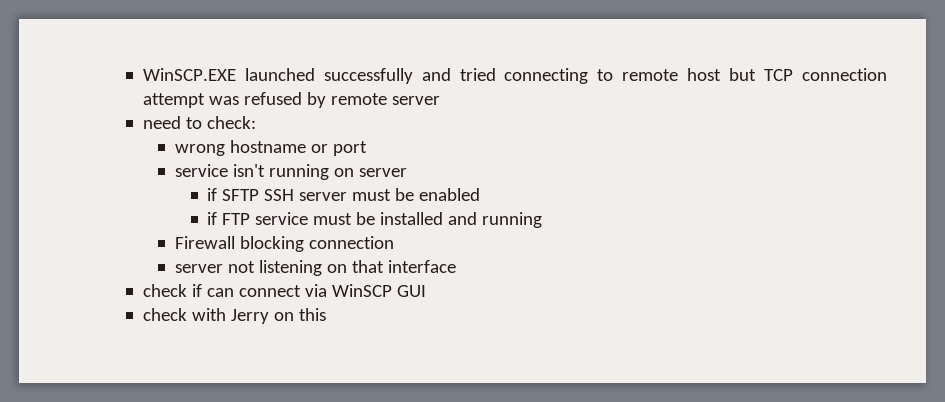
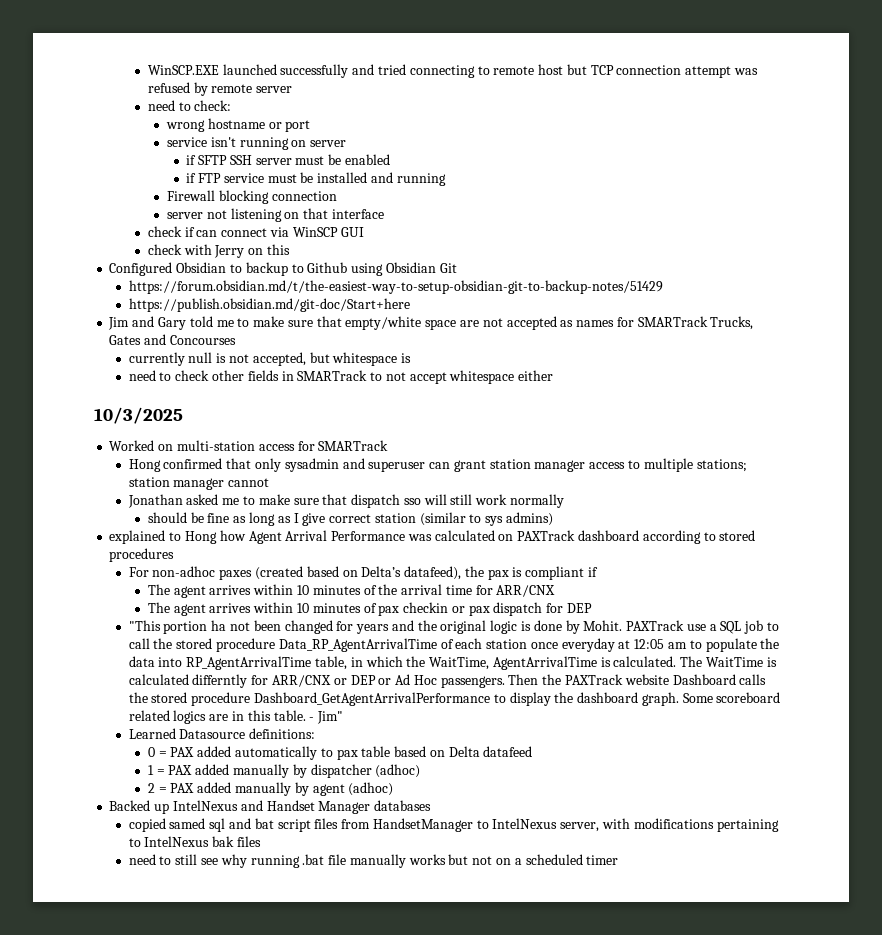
+ Configured Obsidian to backup to Github using Obsidian Git
+ https://forum.obsidian.md/t/the-easiest-way-to-setup-obsidian-git-to-backup-notes/51429
+ https://publish.obsidian.md/git-doc/Start+here
+ Jim and Gary told me to make sure that empty/white space are not accepted as names for SMARTrack Trucks, Gates and Concourses
+ currently null is not accepted, but whitespace is
+ need to check other fields in SMARTrack to not accept whitespace either
+ 10/3/2025
+ Worked on multi-station access for SMARTrack
+ Hong confirmed that only sysadmin and superuser can grant station manager access to multiple stations; station manager cannot
+ Jonathan asked me to make sure that dispatch sso will still work normally
+ should be fine as long as I give correct station (similar to sys admins)
+ explained to Hong how Agent Arrival Performance was calculated on PAXTrack dashboard according to stored procedures
+ For non-adhoc paxes (created based on Delta’s datafeed), the pax is compliant if
+ The agent arrives within 10 minutes of the arrival time for ARR/CNX
+ The agent arrives within 10 minutes of pax checkin or pax dispatch for DEP
+ "This portion ha not been changed for years and the original logic is done by Mohit. PAXTrack use a SQL job to call the stored procedure Data_RP_AgentArrivalTime of each station once everyday at 12:05 am to populate the data into RP_AgentArrivalTime table, in which the WaitTime, AgentArrivalTime is calculated. The WaitTime is calculated differntly for ARR/CNX or DEP or Ad Hoc passengers. Then the PAXTrack website Dashboard calls the stored procedure Dashboard_GetAgentArrivalPerformance to display the dashboard graph. Some scoreboard related logics are in this table. - Jim"
+ Learned Datasource definitions:
+ 0 = PAX added automatically to pax table based on Delta datafeed
+ 1 = PAX added manually by dispatcher (adhoc)
+ 2 = PAX added manually by agent (adhoc)
+ Backed up IntelNexus and Handset Manager databases
+ copied samed sql and bat script files from HandsetManager to IntelNexus server, with modifications pertaining to IntelNexus bak files
+ need to still see why running .bat file manually works but not on a scheduled timer

